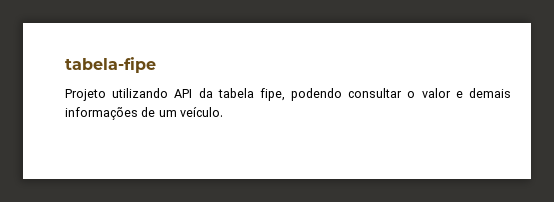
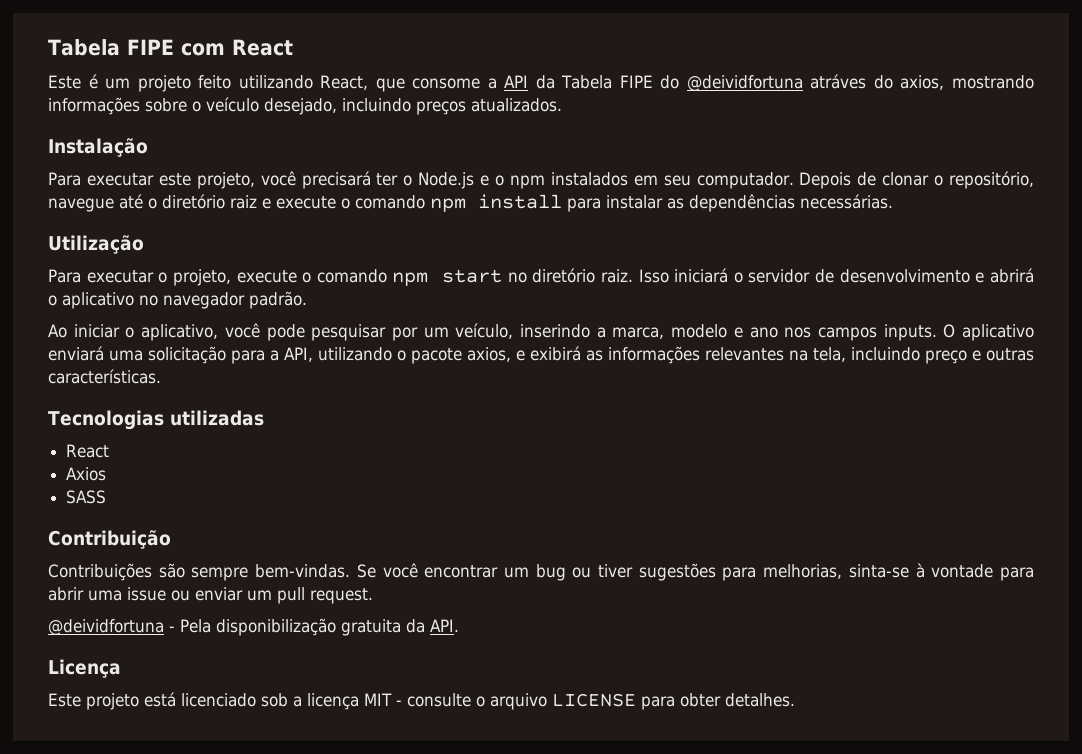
- tabela-fipe
- Projeto utilizando API da tabela fipe, podendo consultar o valor e demais informações de um veículo.
+ Tabela FIPE com React
+ Este é um projeto feito utilizando React, que consome a API da Tabela FIPE do @deividfortuna atráves do axios, mostrando informações sobre o veículo desejado, incluindo preços atualizados.
+ Instalação
+ Para executar este projeto, você precisará ter o Node.js e o npm instalados em seu computador. Depois de clonar o repositório, navegue até o diretório raiz e execute o comando npm install para instalar as dependências necessárias.
+ Utilização
+ Para executar o projeto, execute o comando npm start no diretório raiz. Isso iniciará o servidor de desenvolvimento e abrirá o aplicativo no navegador padrão.
+ Ao iniciar o aplicativo, você pode pesquisar por um veículo, inserindo a marca, modelo e ano nos campos inputs. O aplicativo enviará uma solicitação para a API, utilizando o pacote axios, e exibirá as informações relevantes na tela, incluindo preço e outras características.
+ Tecnologias utilizadas
+ React
+ Axios
+ SASS
+ Contribuição
+ Contribuições são sempre bem-vindas. Se você encontrar um bug ou tiver sugestões para melhorias, sinta-se à vontade para abrir uma issue ou enviar um pull request.
+ @deividfortuna - Pela disponibilização gratuita da API.
+ Licença
+ Este projeto está licenciado sob a licença MIT - consulte o arquivo LICENSE para obter detalhes.

